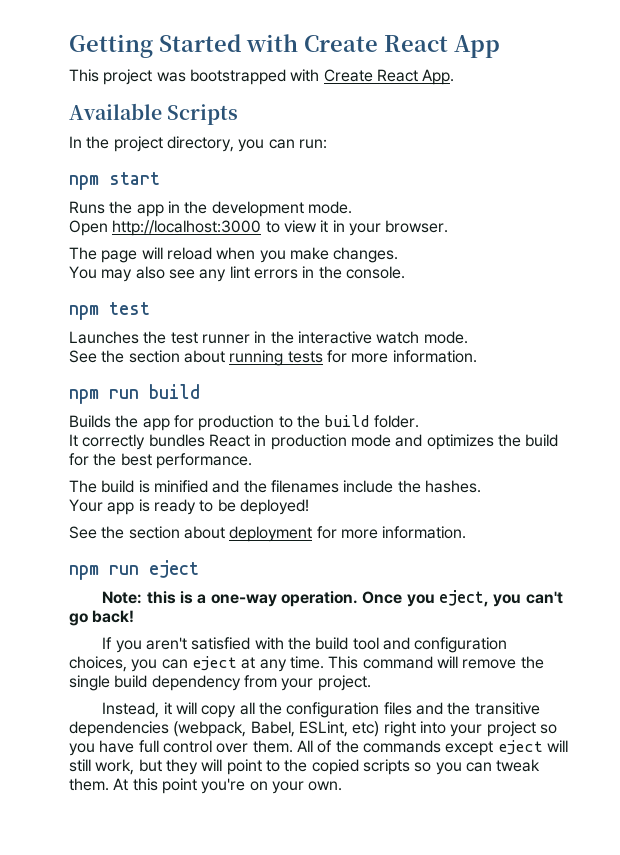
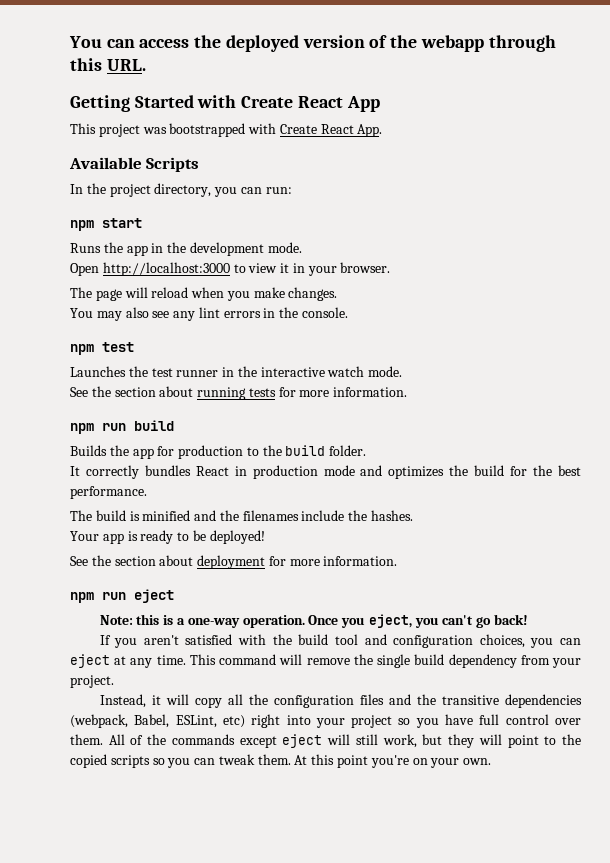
+ You can access the deployed version of the webapp through this URL.

